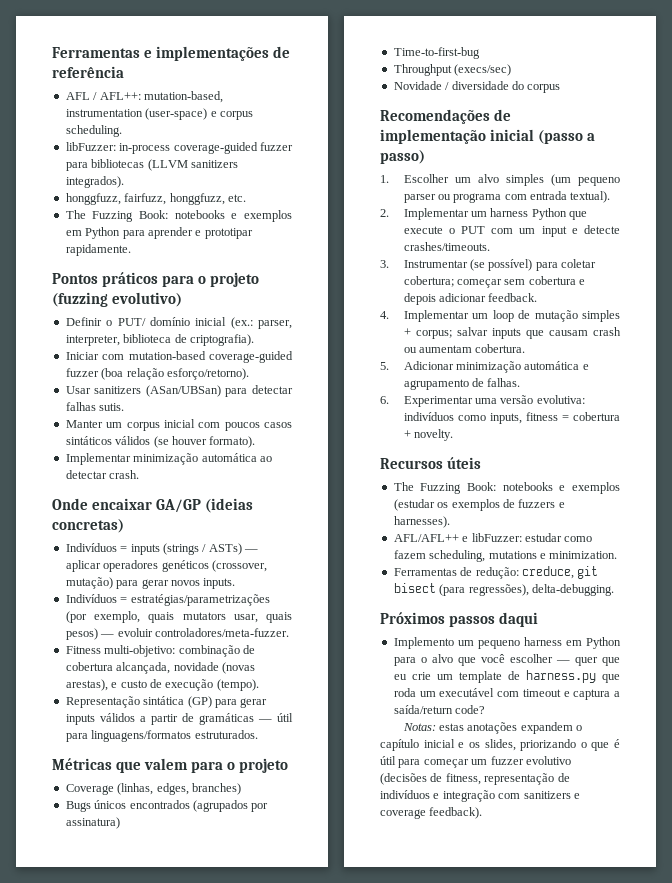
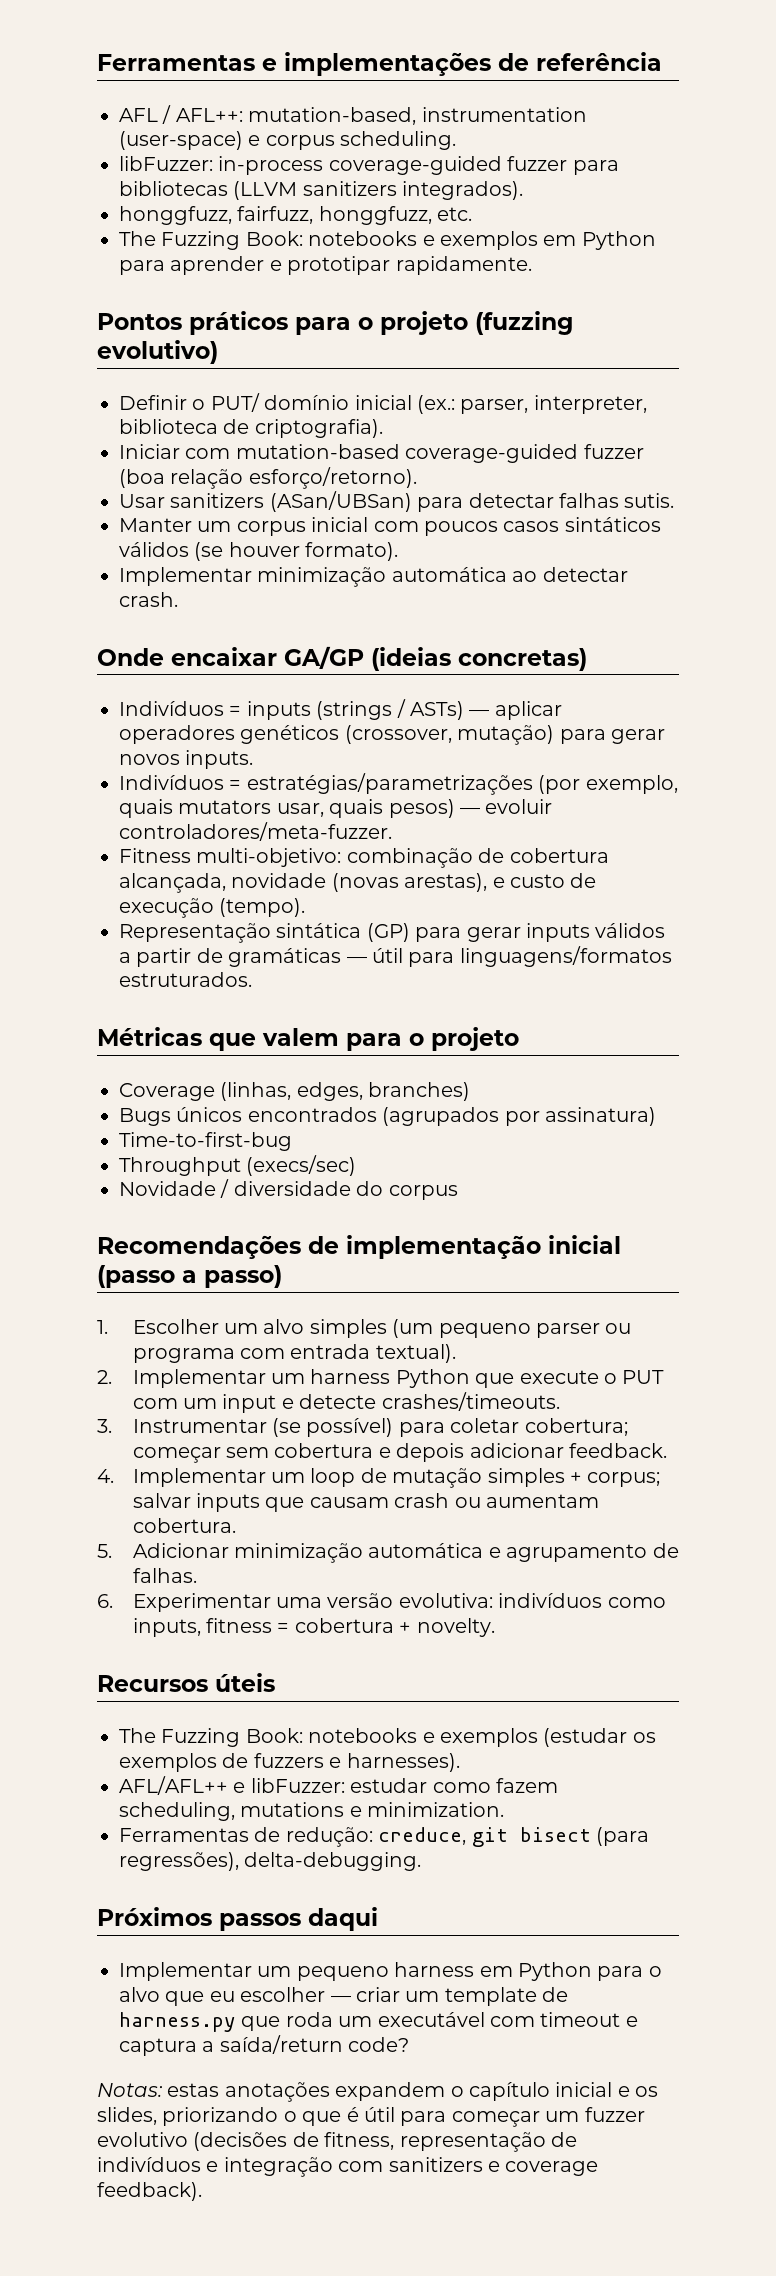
- Implemento um pequeno harness em Python para o alvo que você escolher — quer que eu crie um template de harness.py que roda um executável com timeout e captura a saída/return code?
+ Implementar um pequeno harness em Python para o alvo que eu escolher — criar um template de harness.py que roda um executável com timeout e captura a saída/return code?

